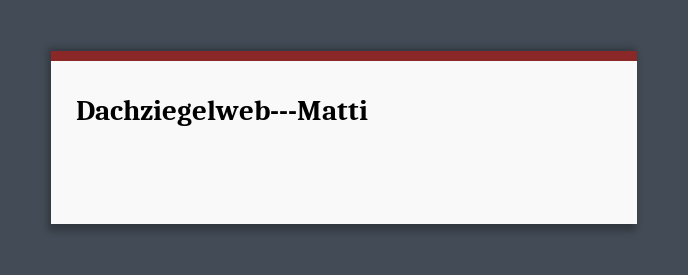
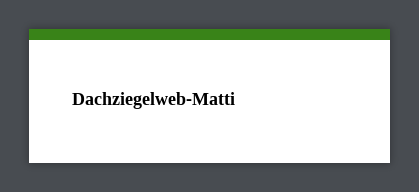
- Dachziegelweb---Matti
+ Dachziegelweb-Matti

